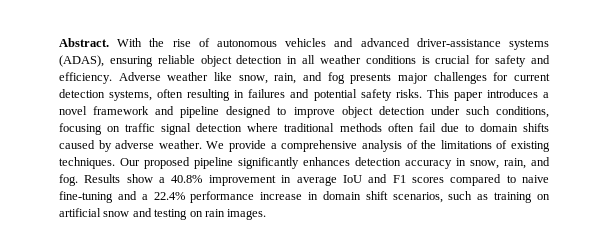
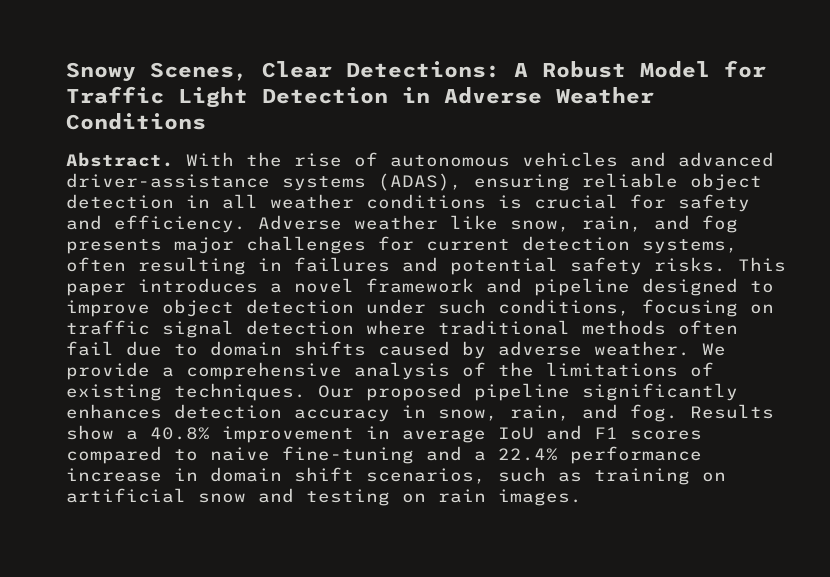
+ Snowy Scenes, Clear Detections: A Robust Model for Traffic Light Detection in Adverse Weather Conditions

